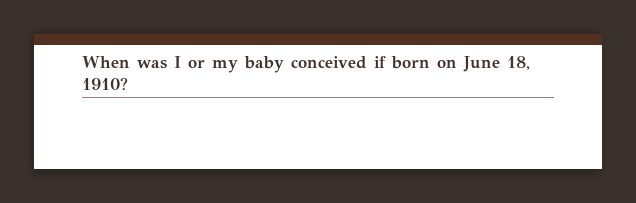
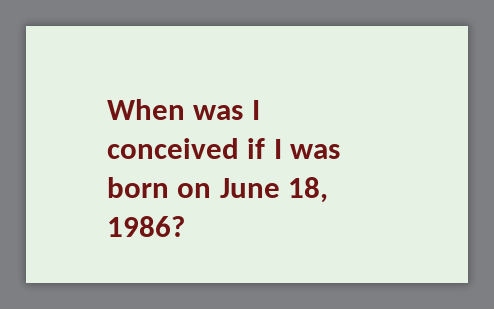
- When was I or my baby conceived if born on June 18, 1910?
+ When was I conceived if I was born on June 18, 1986?

